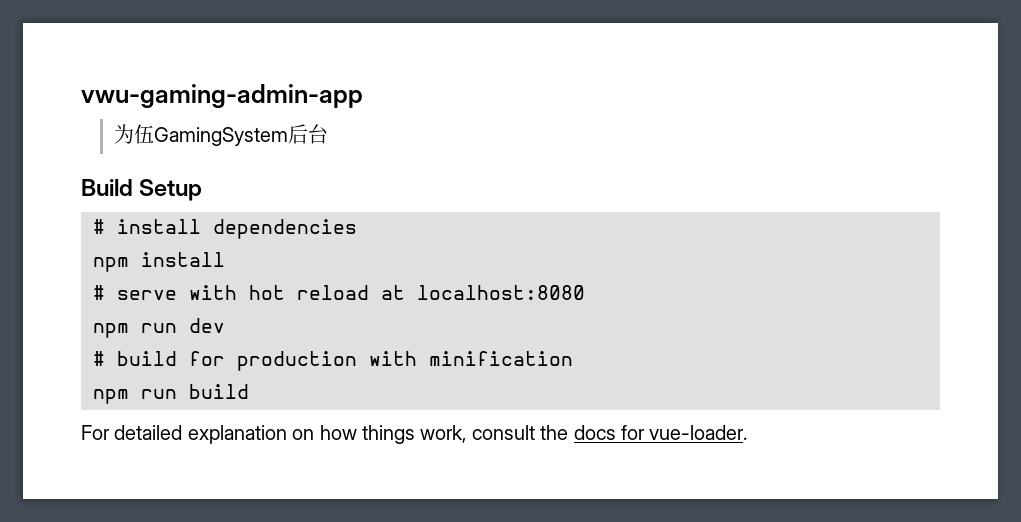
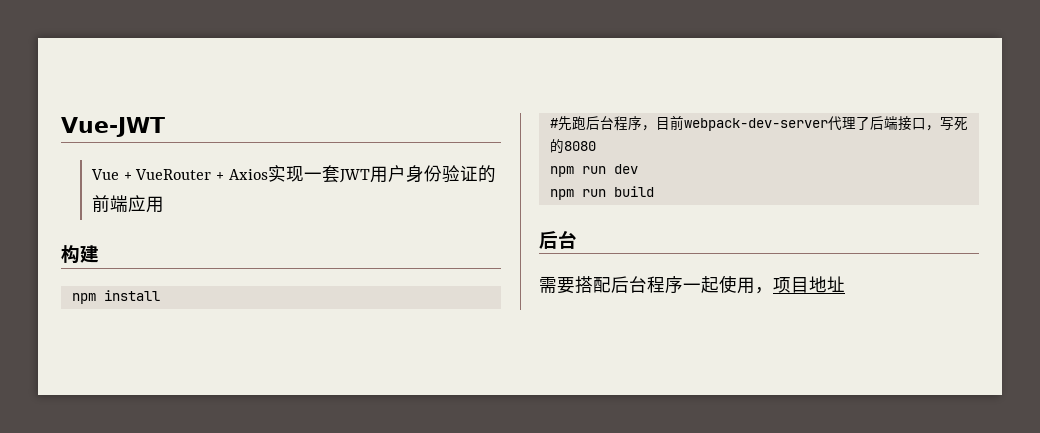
- vwu-gaming-admin-app
- 为伍GamingSystem后台
- Build Setup
- # install dependencies
+ Vue-JWT
+ Vue + VueRouter + Axios实现一套JWT用户身份验证的前端应用
+ 构建
  npm install
- # serve with hot reload at localhost:8080
+ #先跑后台程序，目前webpack-dev-server代理了后端接口，写死的8080
  npm run dev
- # build for production with minification
  npm run build
- For detailed explanation on how things work, consult the docs for vue-loader.
+ 后台
+ 需要搭配后台程序一起使用，项目地址

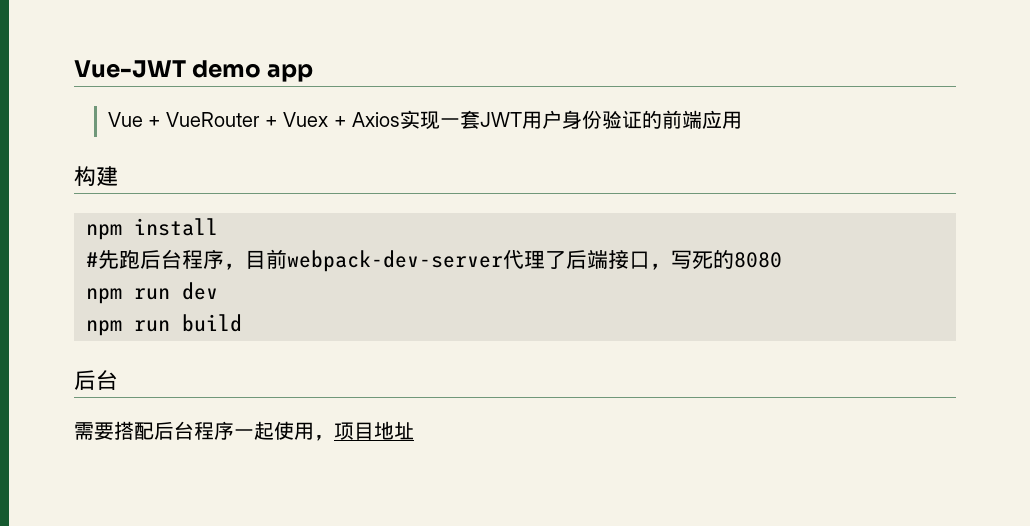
- Vue-JWT
+ Vue-JWT demo app
- Vue + VueRouter + Axios实现一套JWT用户身份验证的前端应用
+ Vue + VueRouter + Vuex + Axios实现一套JWT用户身份验证的前端应用

